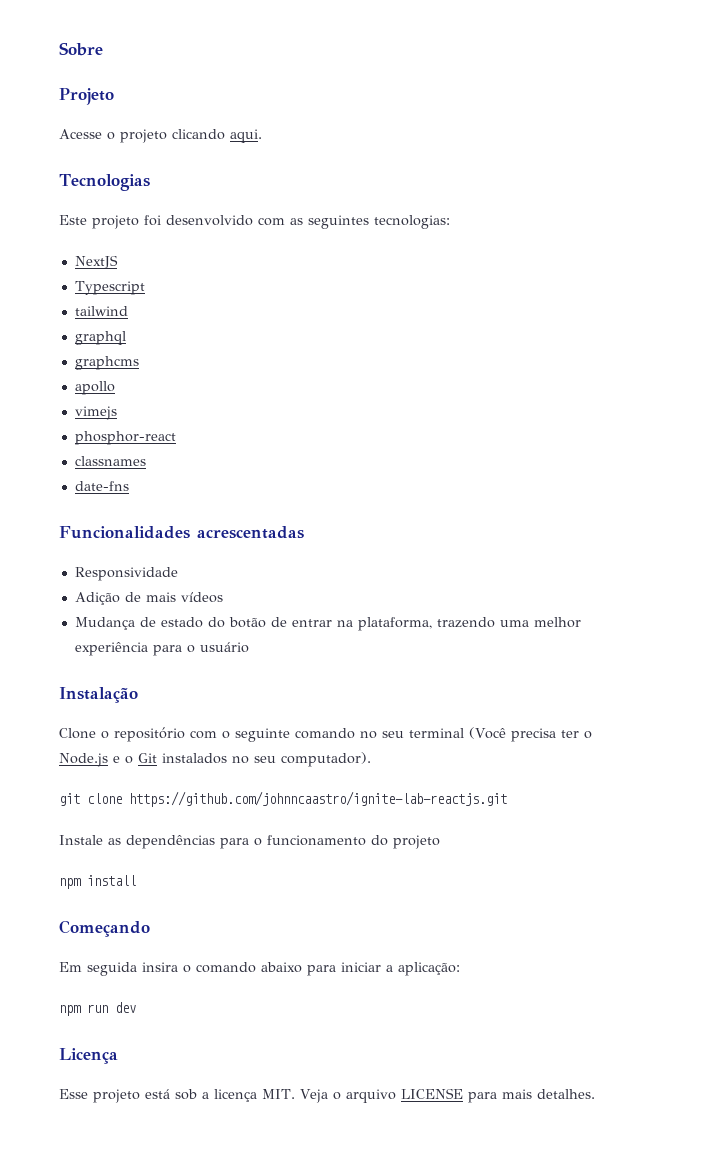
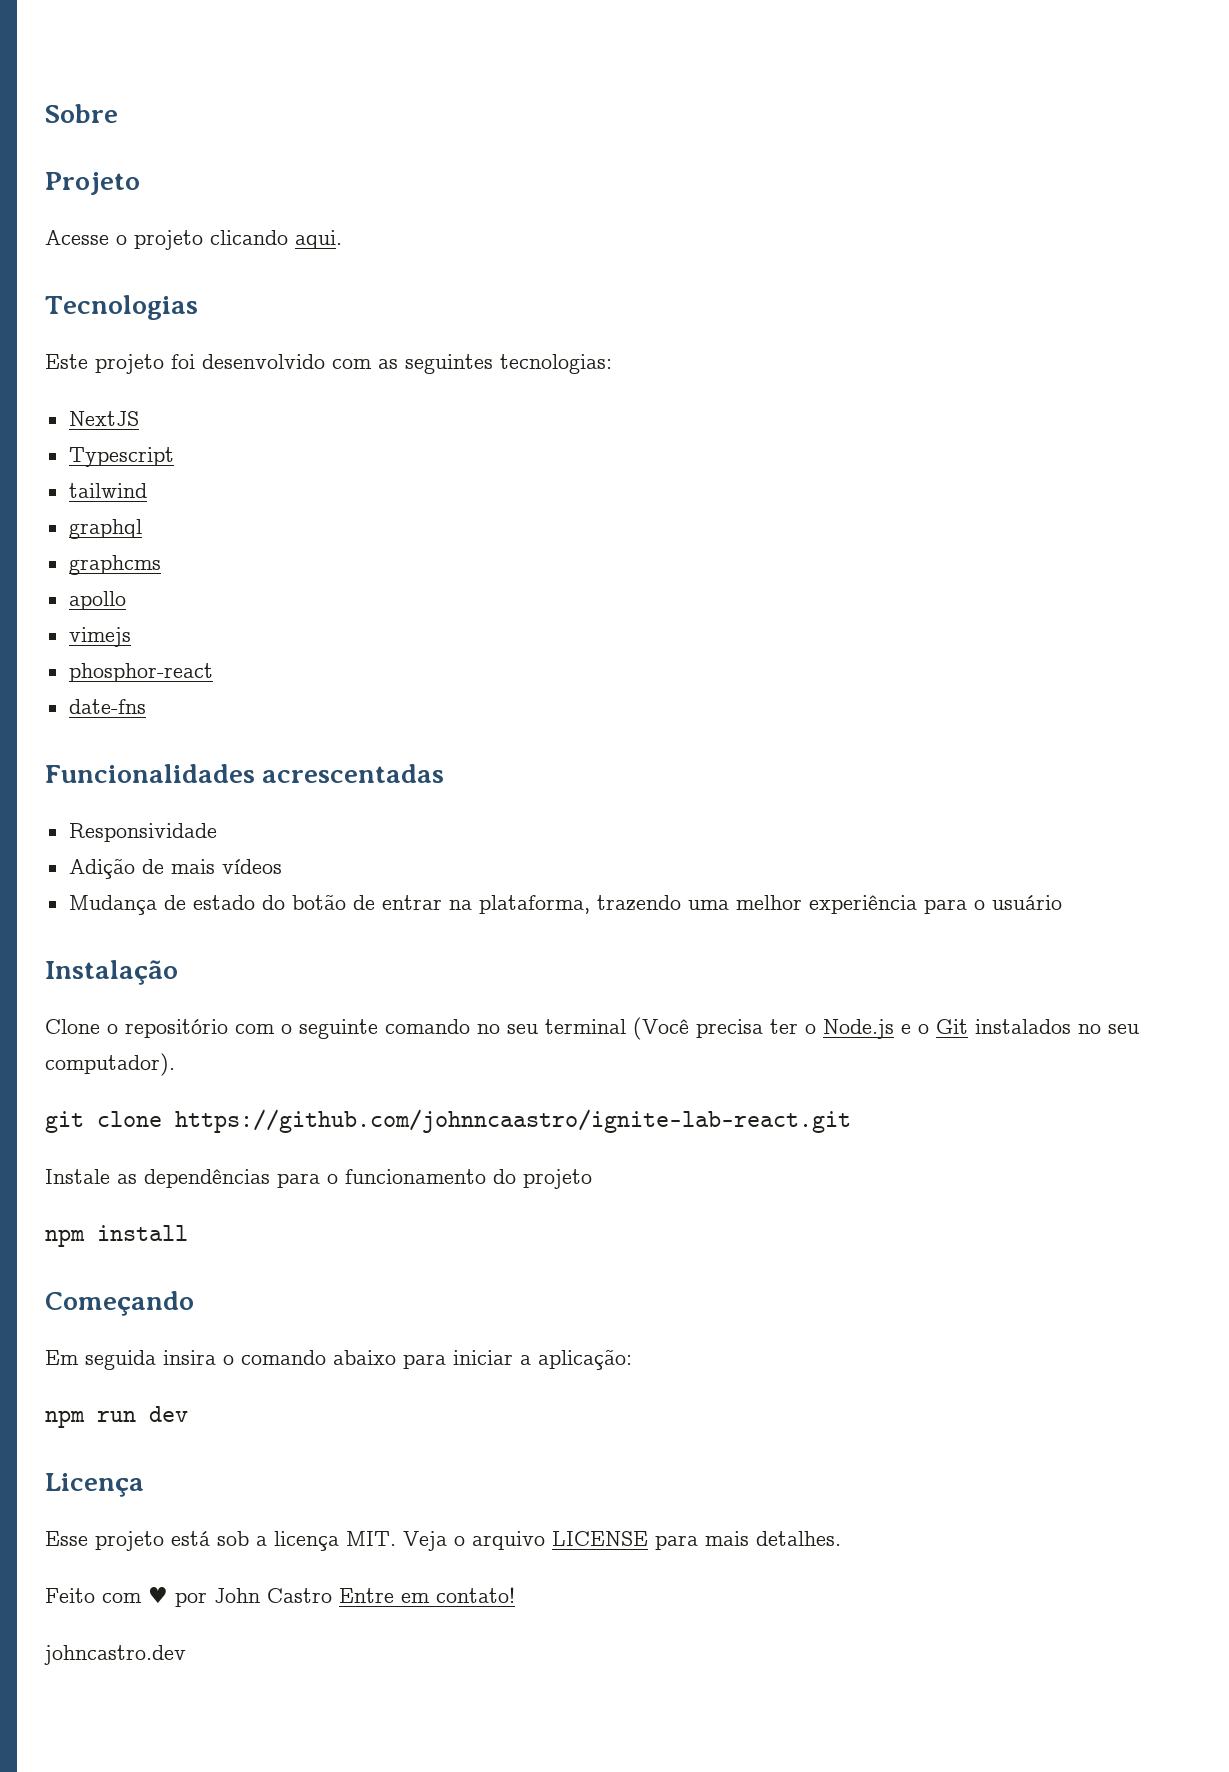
- classnames
- git clone https://github.com/johnncaastro/ignite-lab-reactjs.git
+ git clone https://github.com/johnncaastro/ignite-lab-react.git
+ Feito com ♥ por John Castro Entre em contato!
+ johncastro.dev

